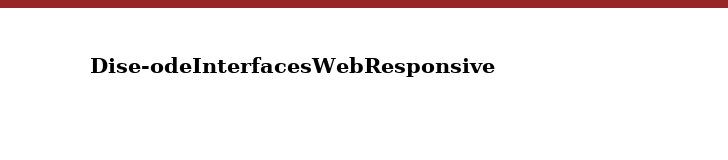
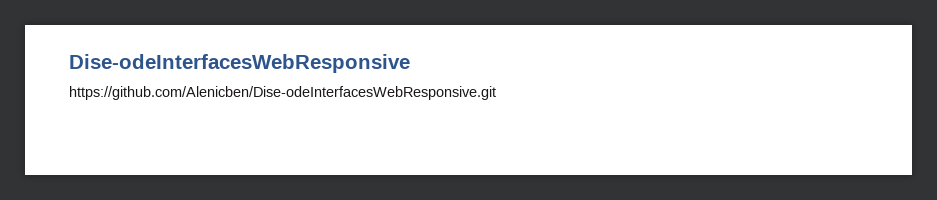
+ https://github.com/Alenicben/Dise-odeInterfacesWebResponsive.git

